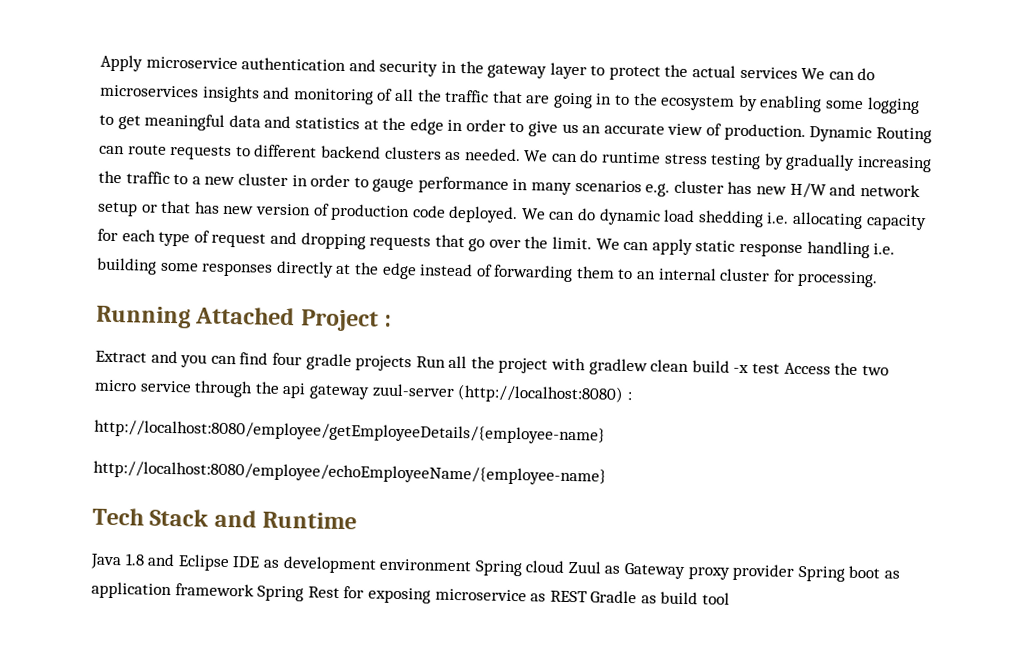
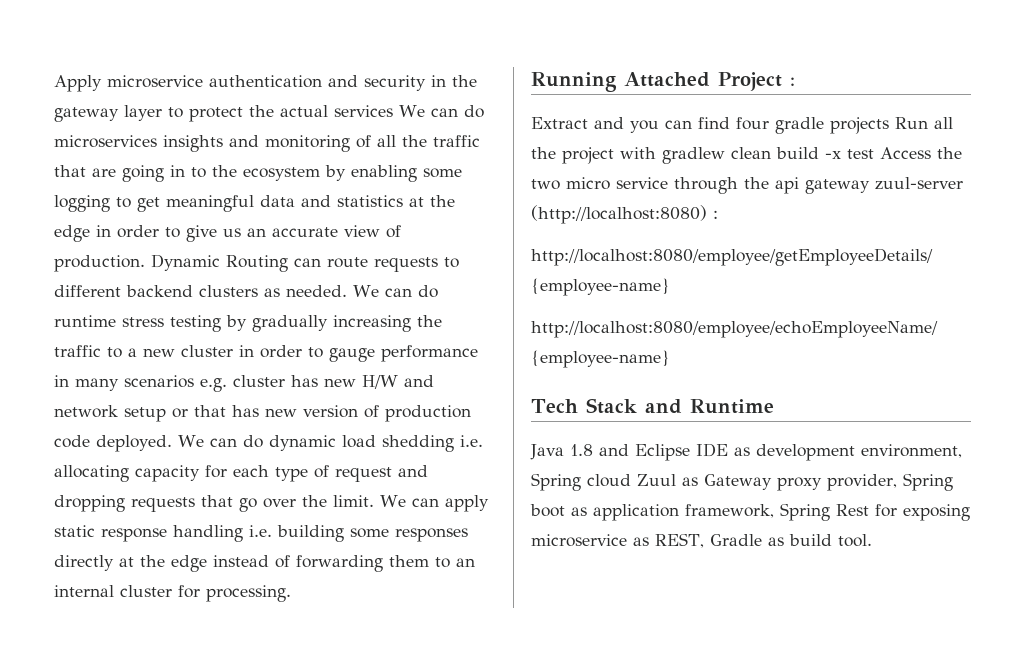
- Java 1.8 and Eclipse IDE as development environment Spring cloud Zuul as Gateway proxy provider Spring boot as application framework Spring Rest for exposing microservice as REST Gradle as build tool
+ Java 1.8 and Eclipse IDE as development environment, Spring cloud Zuul as Gateway proxy provider, Spring boot as application framework, Spring Rest for exposing microservice as REST, Gradle as build tool.

